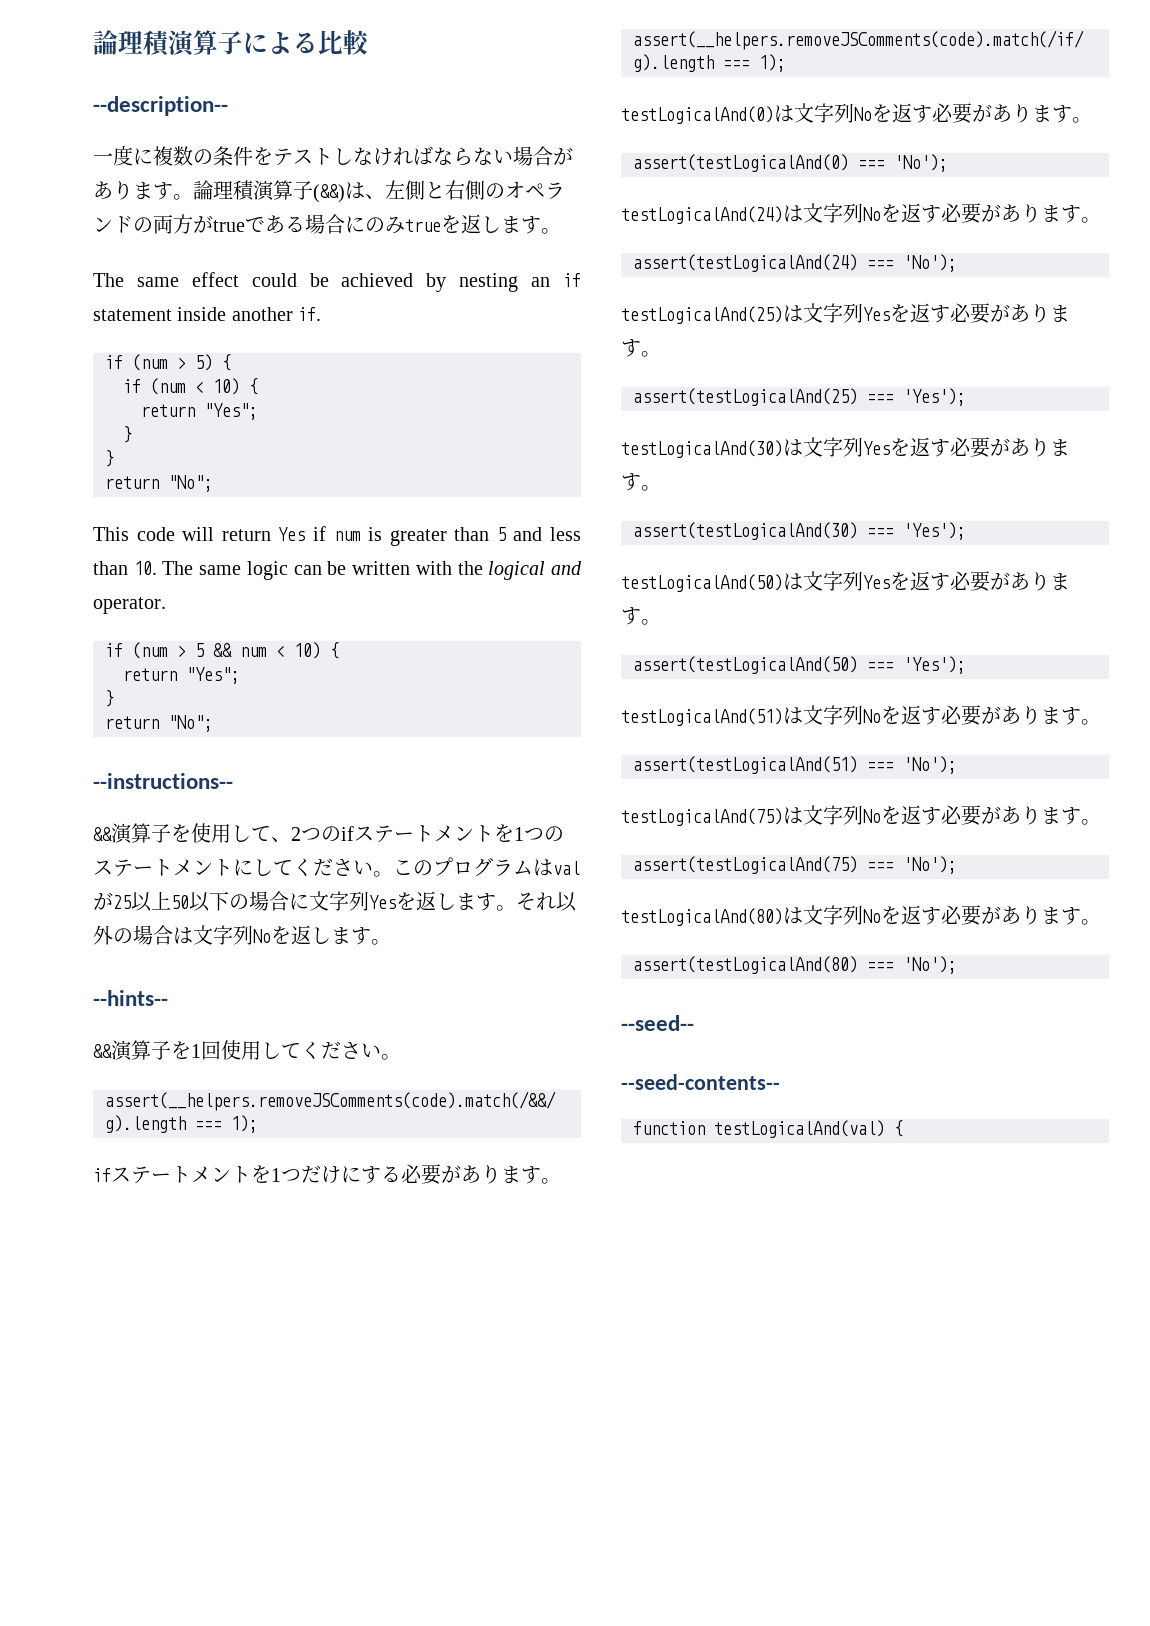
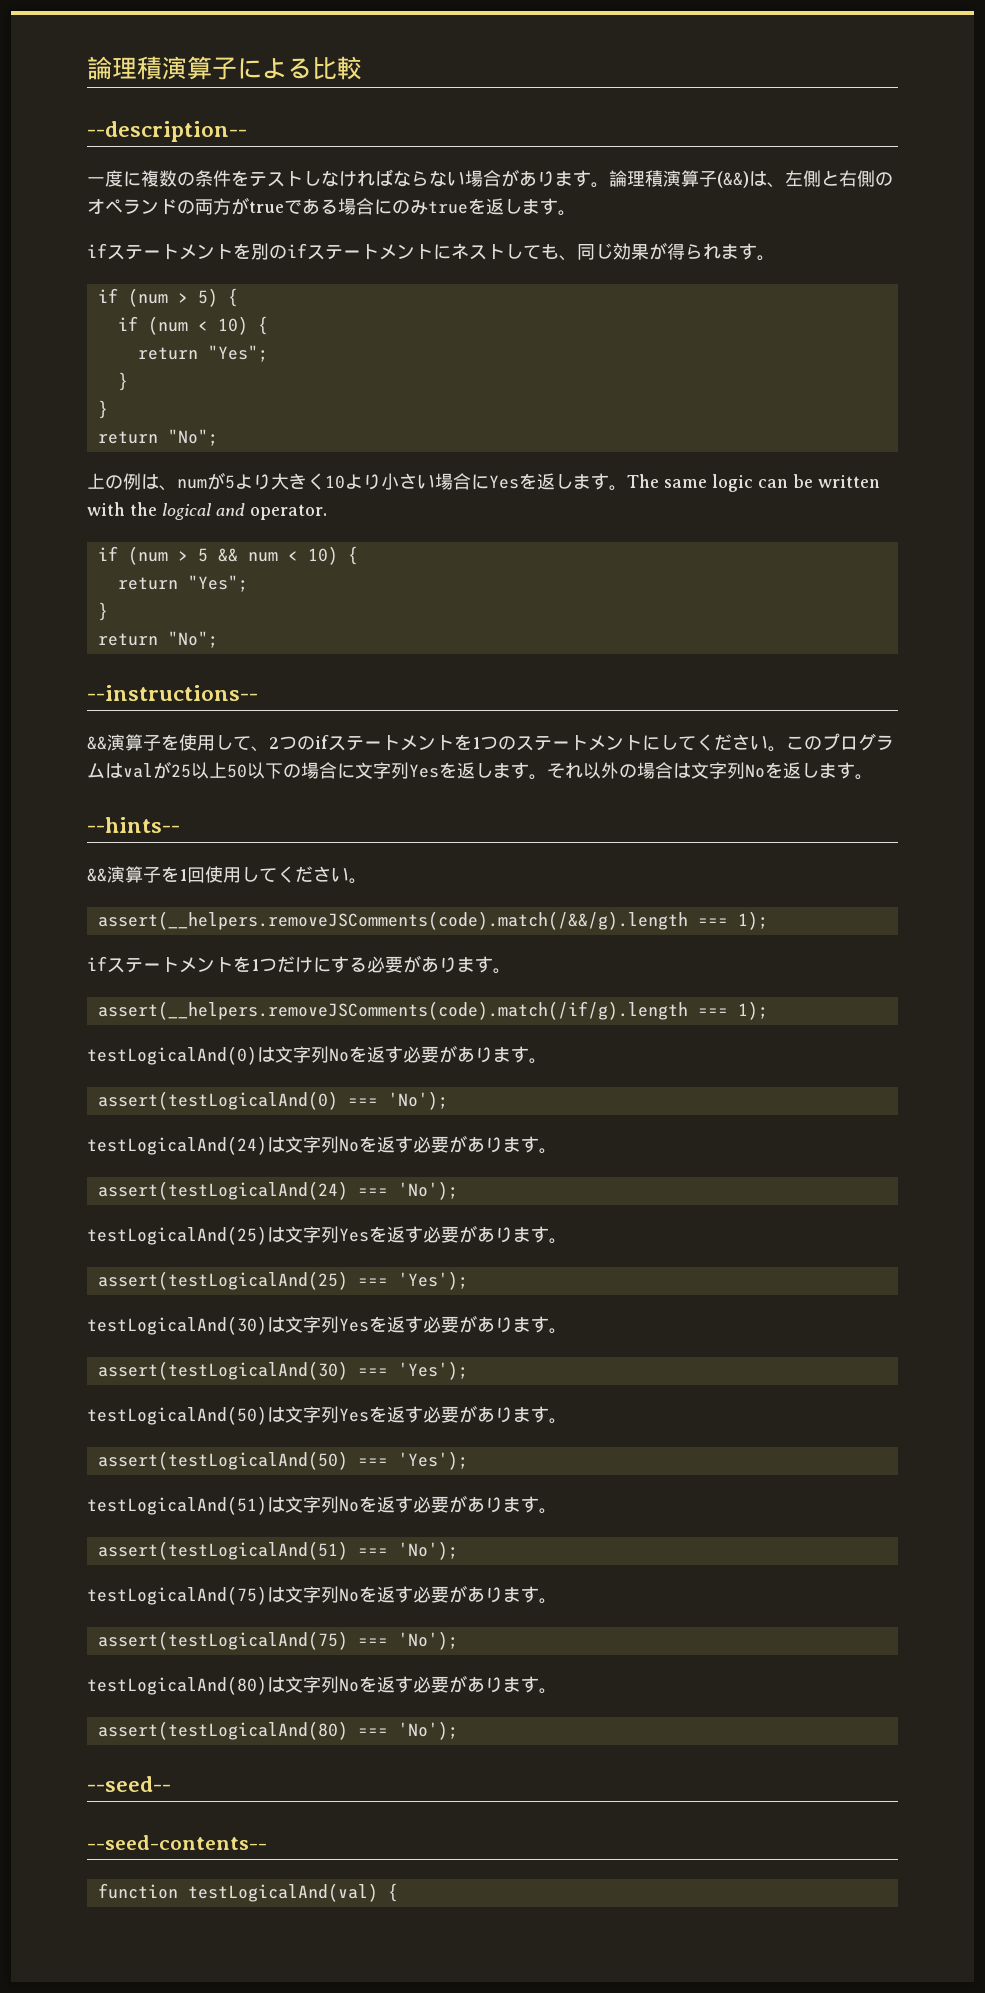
- The same effect could be achieved by nesting an if statement inside another if.
+ ifステートメントを別のifステートメントにネストしても、同じ効果が得られます。
- This code will return Yes if num is greater than 5 and less than 10. The same logic can be written with the logical and operator.
+ 上の例は、numが5より大きく10より小さい場合にYesを返します。The same logic can be written with the logical and operator.

